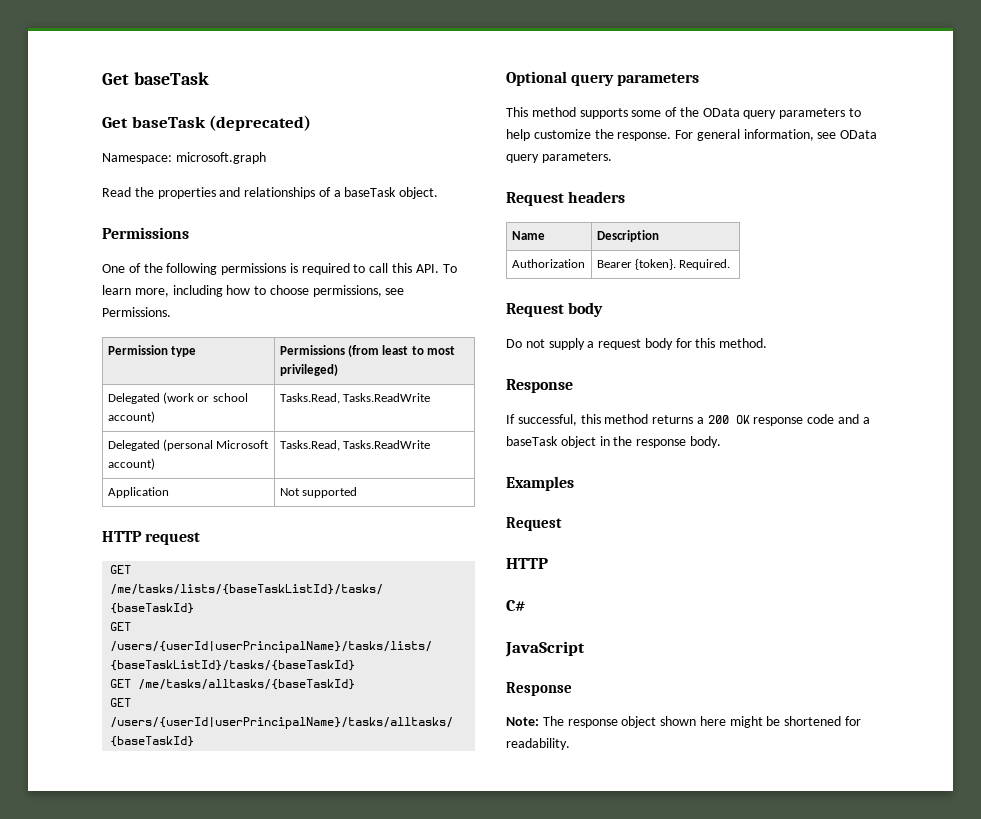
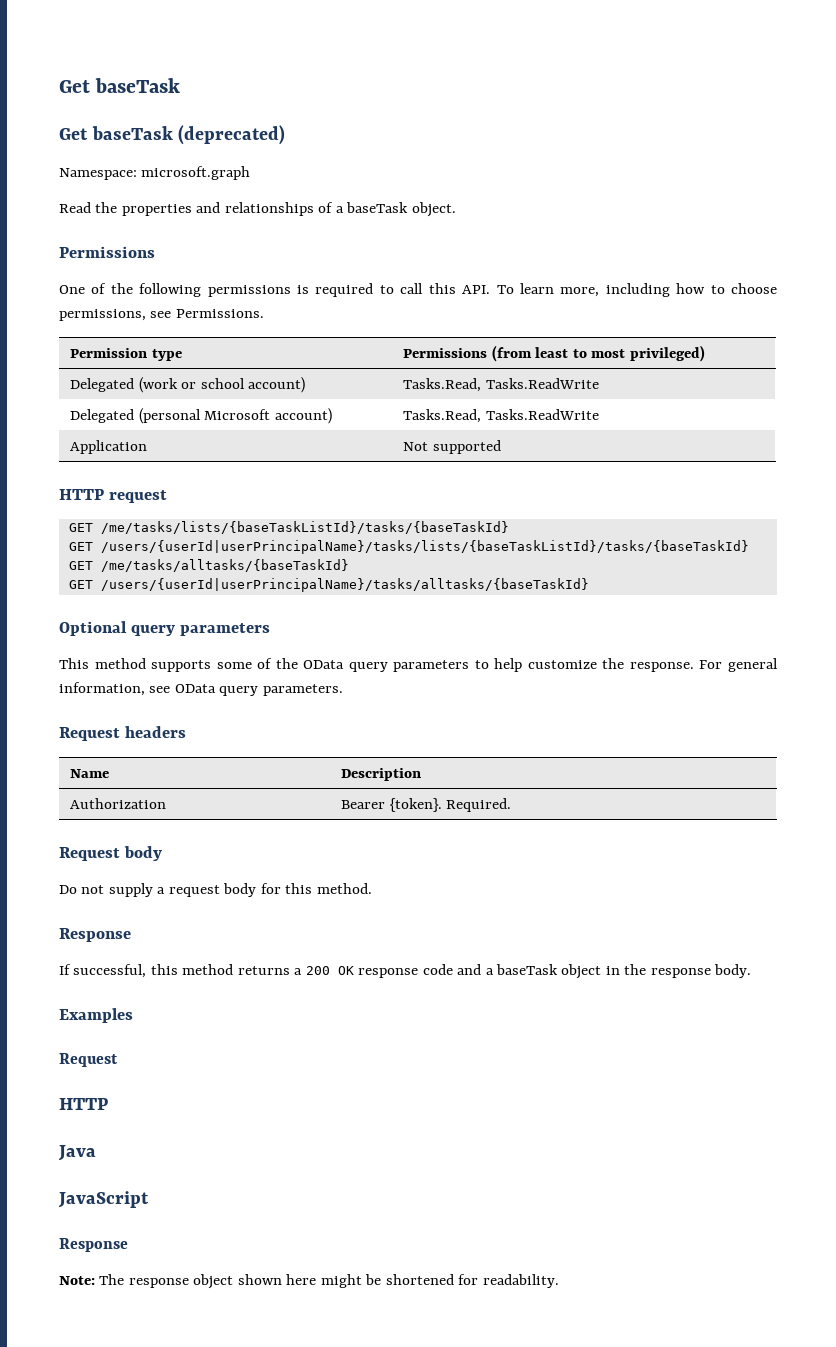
- C#
+ Java

